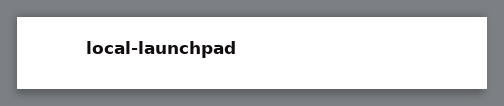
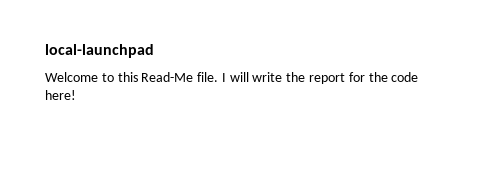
+ Welcome to this Read-Me file. I will write the report for the code here!

